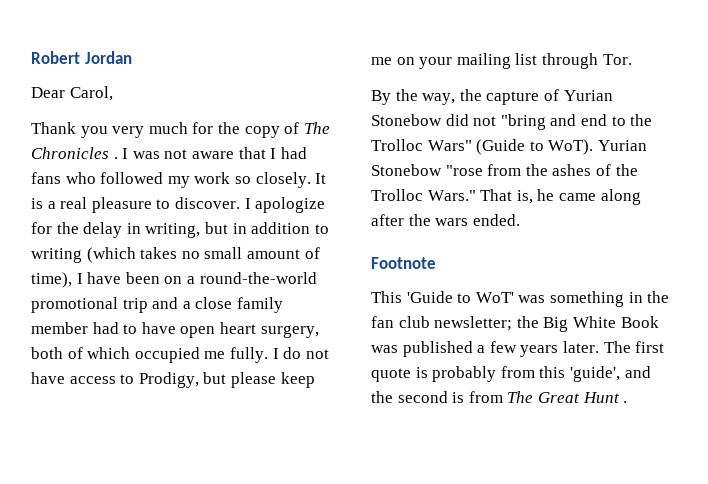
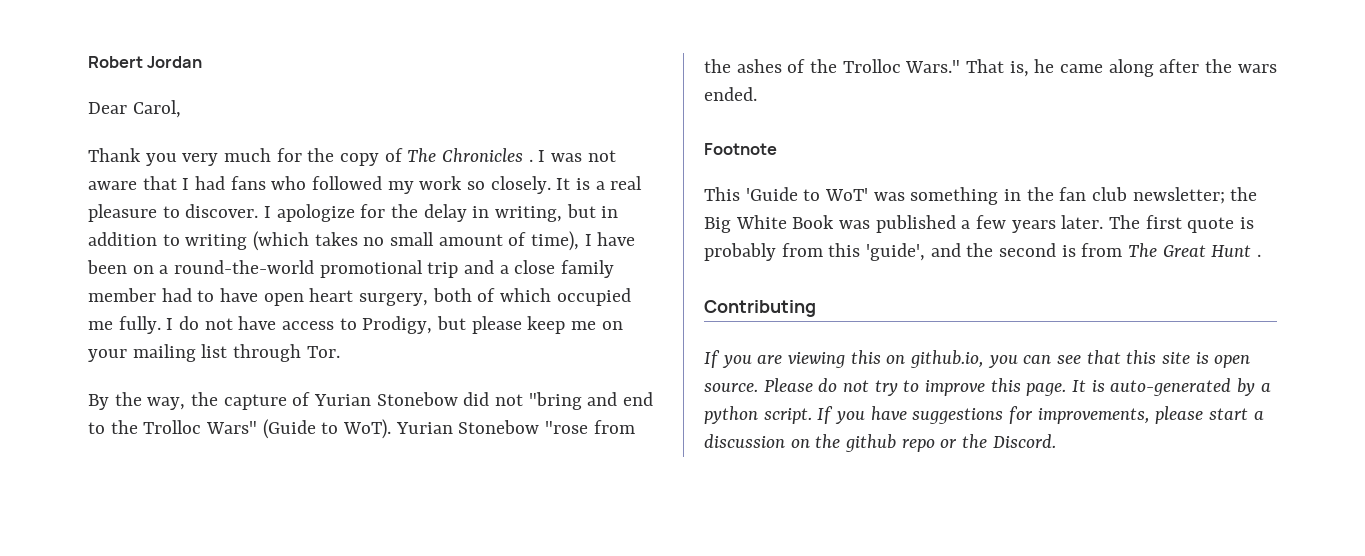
+ Contributing
+ If you are viewing this on github.io, you can see that this site is open source. Please do not try to improve this page. It is auto-generated by a python script. If you have suggestions for improvements, please start a discussion on the github repo or the Discord.

